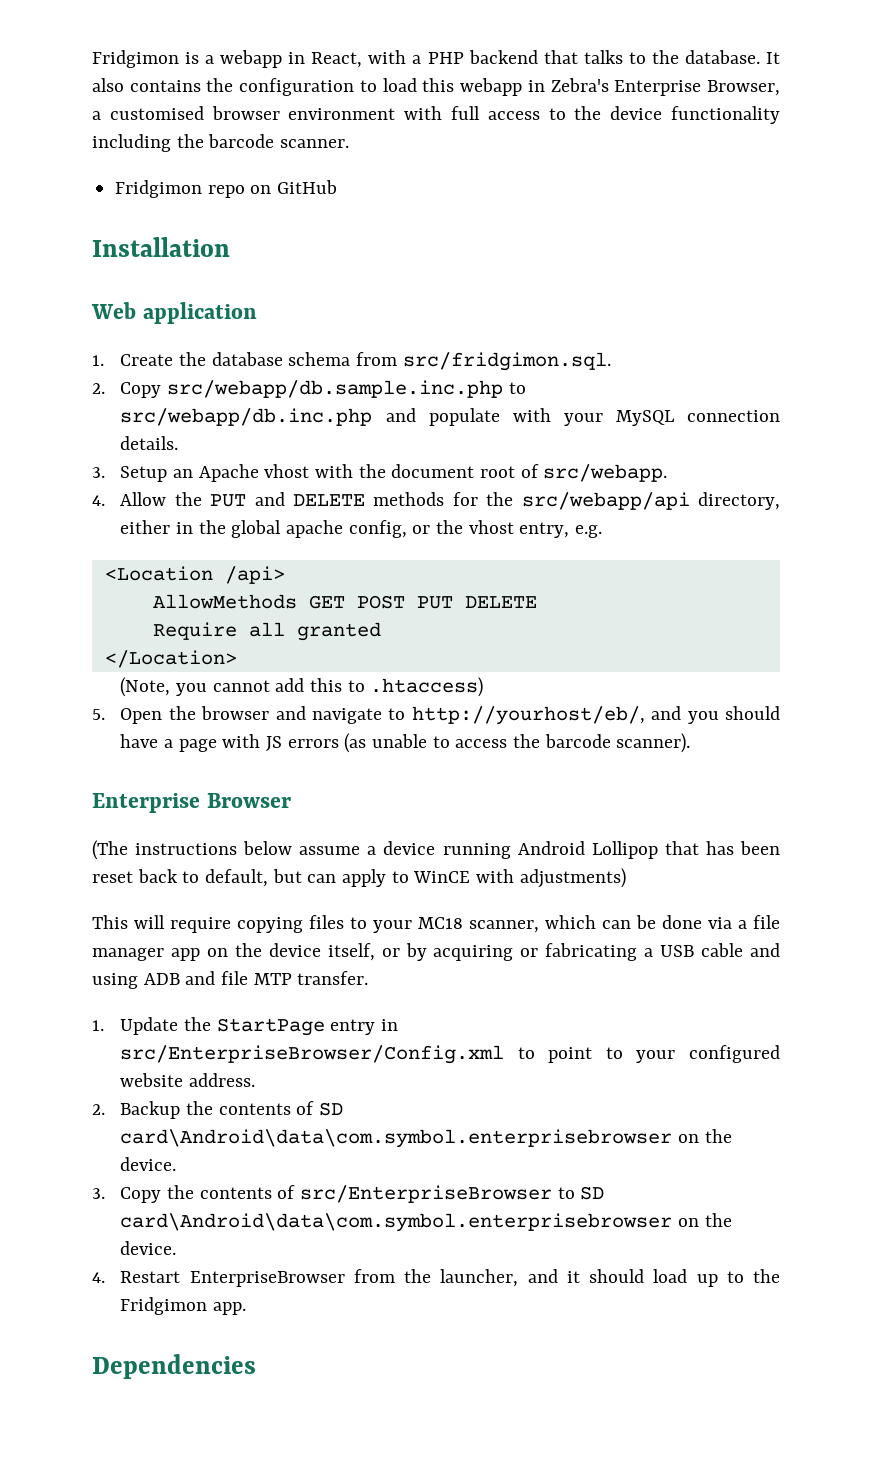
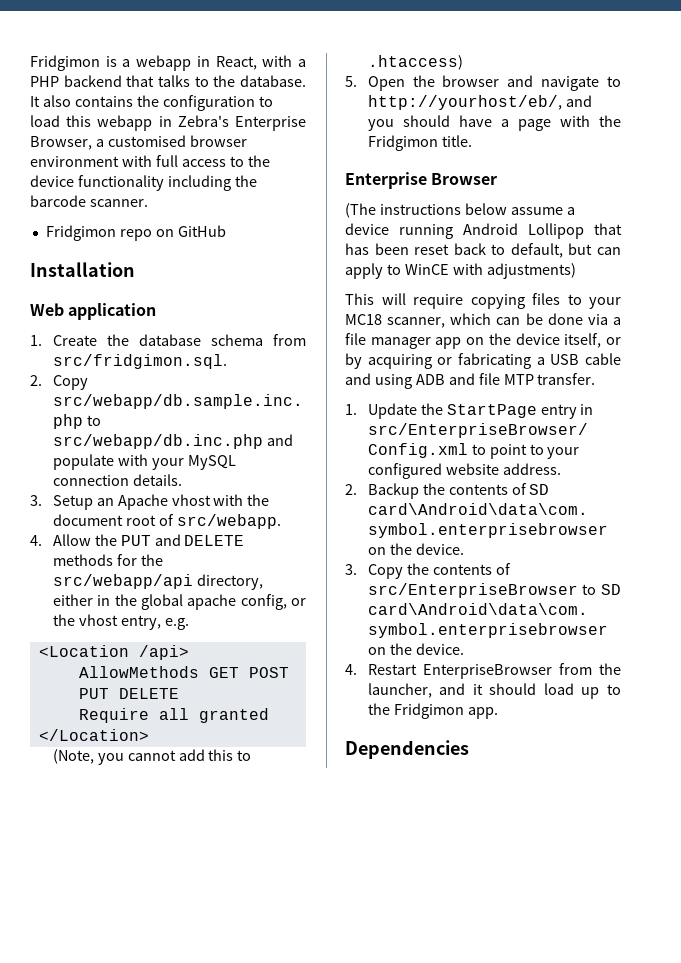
- 5. Open the browser and navigate to http://yourhost/eb/, and you should have a page with JS errors (as unable to access the barcode scanner).
+ 5. Open the browser and navigate to http://yourhost/eb/, and you should have a page with the Fridgimon title.

